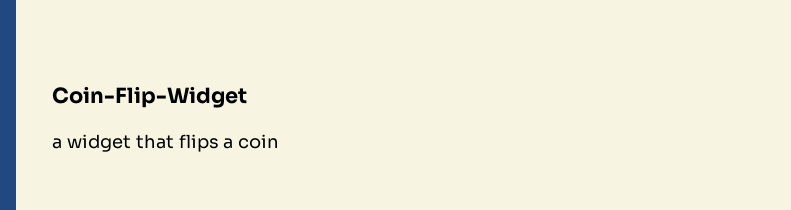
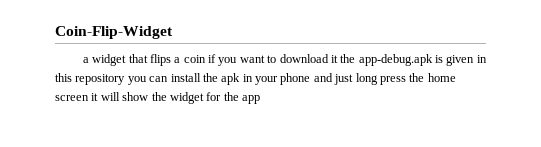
- a widget that flips a coin
+ a widget that flips a coin if you want to download it the app-debug.apk is given in this repository you can install the apk in your phone and just long press the home screen it will show the widget for the app

